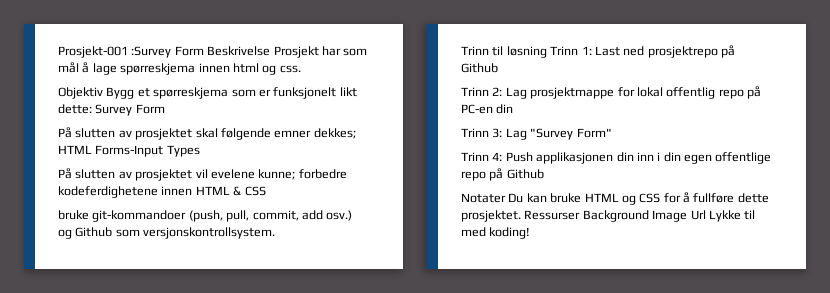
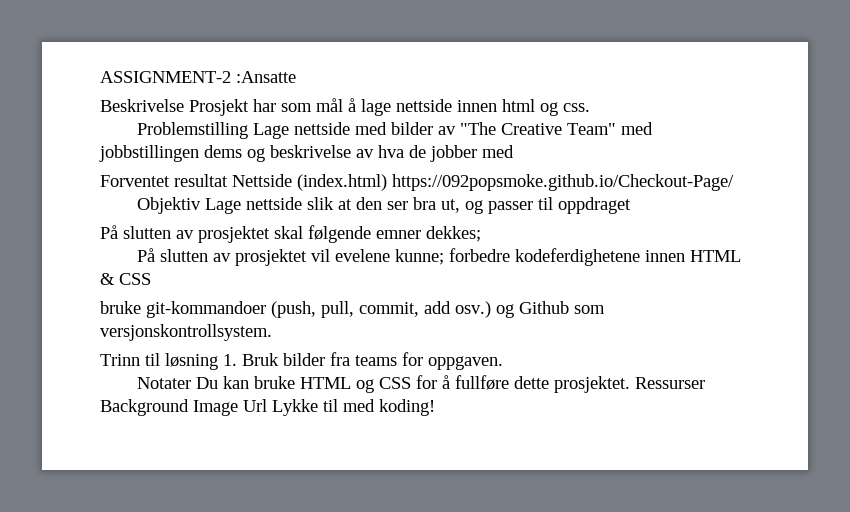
- Prosjekt-001 :Survey Form Beskrivelse Prosjekt har som mål å lage spørreskjema innen html og css.
+ ASSIGNMENT-2 :Ansatte
+ Beskrivelse Prosjekt har som mål å lage nettside innen html og css.
- Objektiv Bygg et spørreskjema som er funksjonelt likt dette: Survey Form
+ Problemstilling Lage nettside med bilder av "The Creative Team" med jobbstillingen dems og beskrivelse av hva de jobber med
+ Forventet resultat Nettside (index.html) https://092popsmoke.github.io/Checkout-Page/
+ Objektiv Lage nettside slik at den ser bra ut, og passer til oppdraget
- På slutten av prosjektet skal følgende emner dekkes; HTML Forms-Input Types
+ På slutten av prosjektet skal følgende emner dekkes;
- Trinn til løsning Trinn 1: Last ned prosjektrepo på Github
- Trinn 2: Lag prosjektmappe for lokal offentlig repo på PC-en din
- Trinn 3: Lag "Survey Form"
- Trinn 4: Push applikasjonen din inn i din egen offentlige repo på Github
+ Trinn til løsning 1. Bruk bilder fra teams for oppgaven.

